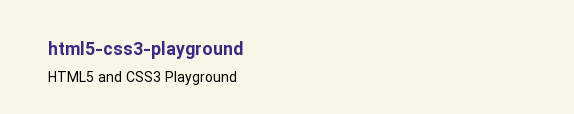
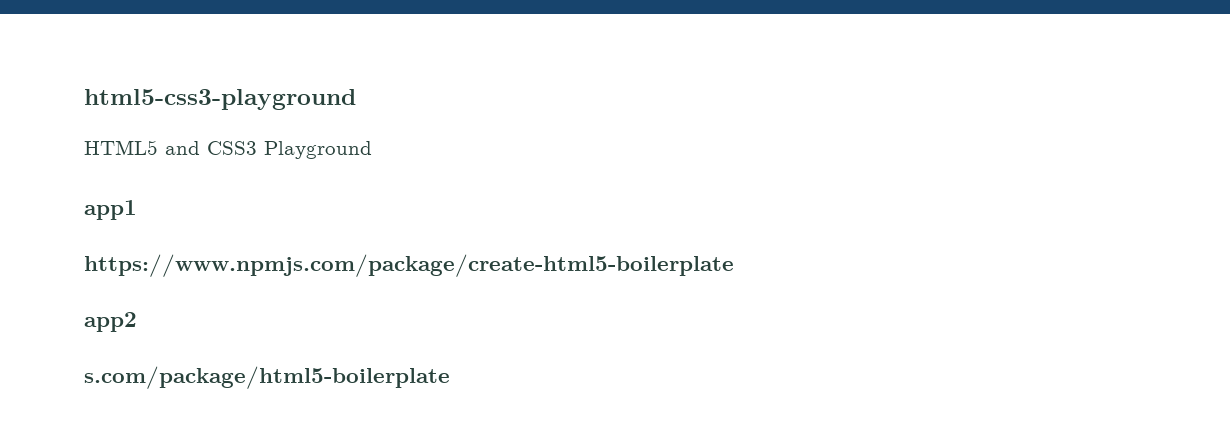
+ app1
+ https://www.npmjs.com/package/create-html5-boilerplate
+ app2
+ s.com/package/html5-boilerplate

